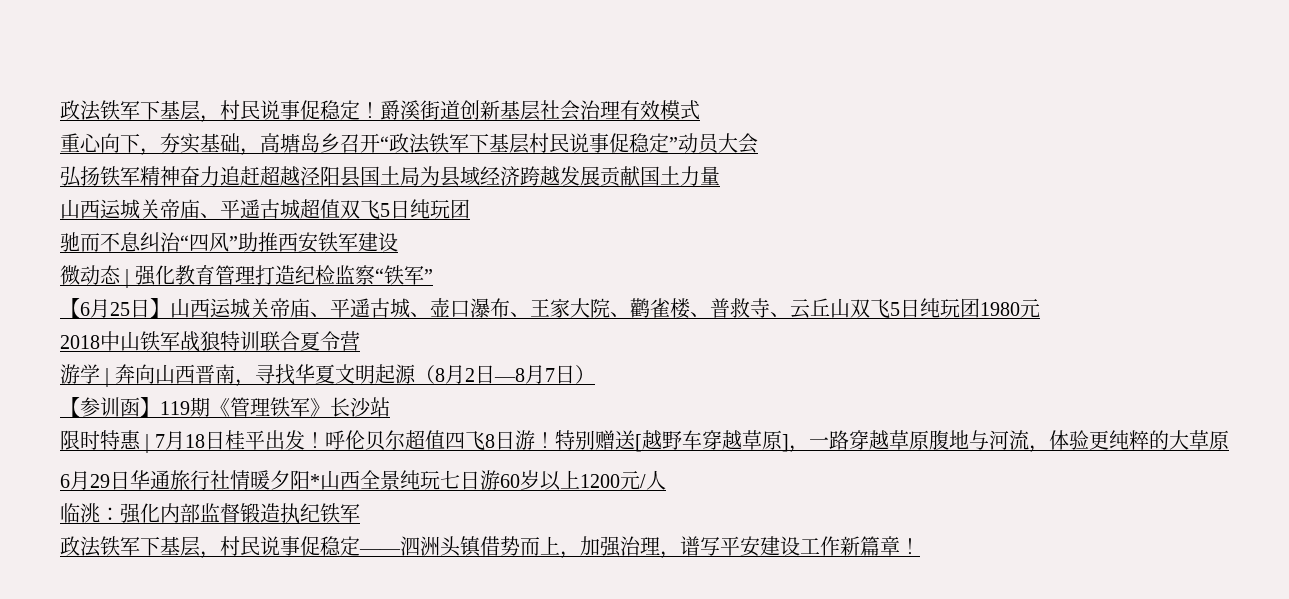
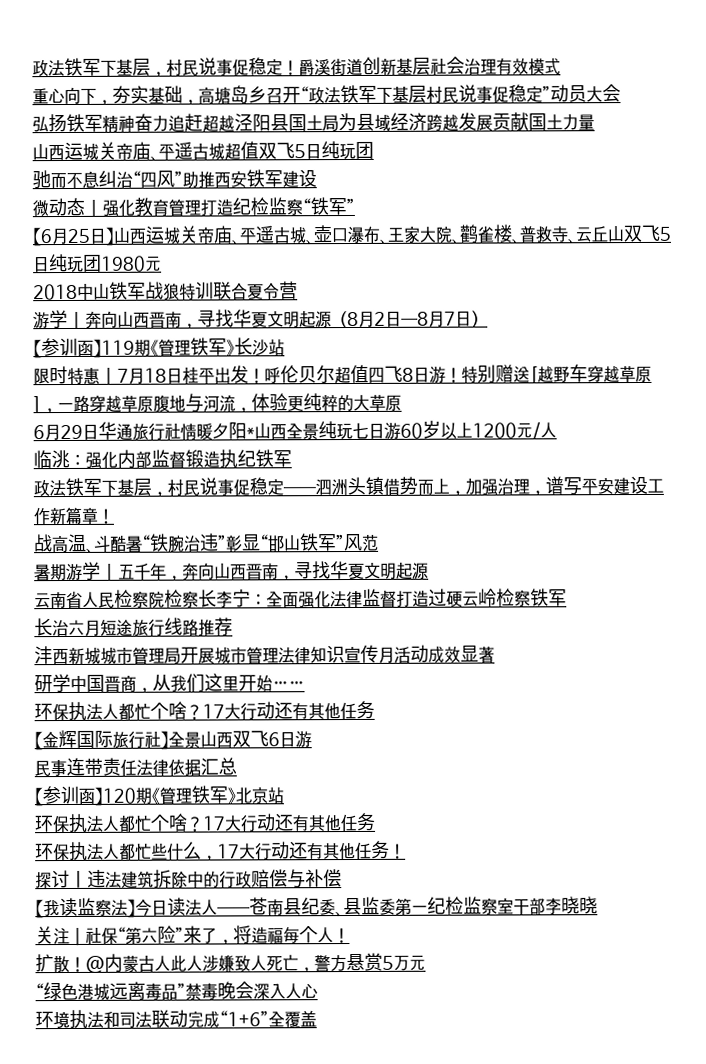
+ 战高温、斗酷暑“铁腕治违”彰显“邯山铁军”风范
+ 暑期游学 | 五千年，奔向山西晋南，寻找华夏文明起源
+ 云南省人民检察院检察长李宁：全面强化法律监督打造过硬云岭检察铁军
+ 长治六月短途旅行线路推荐
+ 沣西新城城市管理局开展城市管理法律知识宣传月活动成效显著
+ 研学中国晋商，从我们这里开始……
+ 环保执法人都忙个啥？17大行动还有其他任务
+ 【金辉国际旅行社】全景山西双飞6日游
+ 民事连带责任法律依据汇总
+ 【参训函】120期《管理铁军》北京站
+ 环保执法人都忙个啥？17大行动还有其他任务
+ 环保执法人都忙些什么，17大行动还有其他任务！
+ 探讨丨违法建筑拆除中的行政赔偿与补偿
+ 【我读监察法】今日读法人——苍南县纪委、县监委第一纪检监察室干部李晓晓
+ 关注｜社保“第六险”来了，将造福每个人！
+ 扩散！@内蒙古人此人涉嫌致人死亡，警方悬赏5万元
+ “绿色港城远离毒品”禁毒晚会深入人心
+ 环境执法和司法联动完成“1+6”全覆盖

